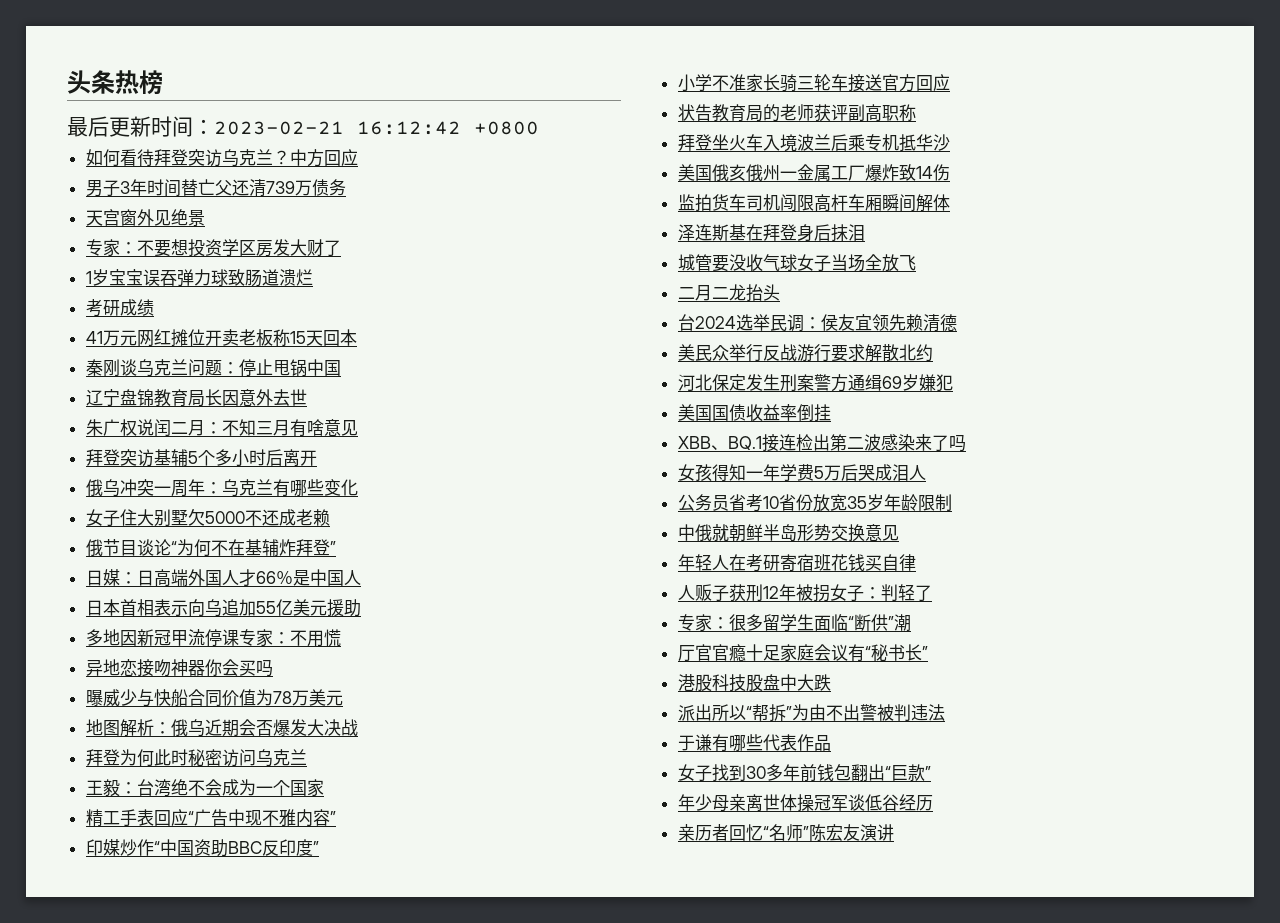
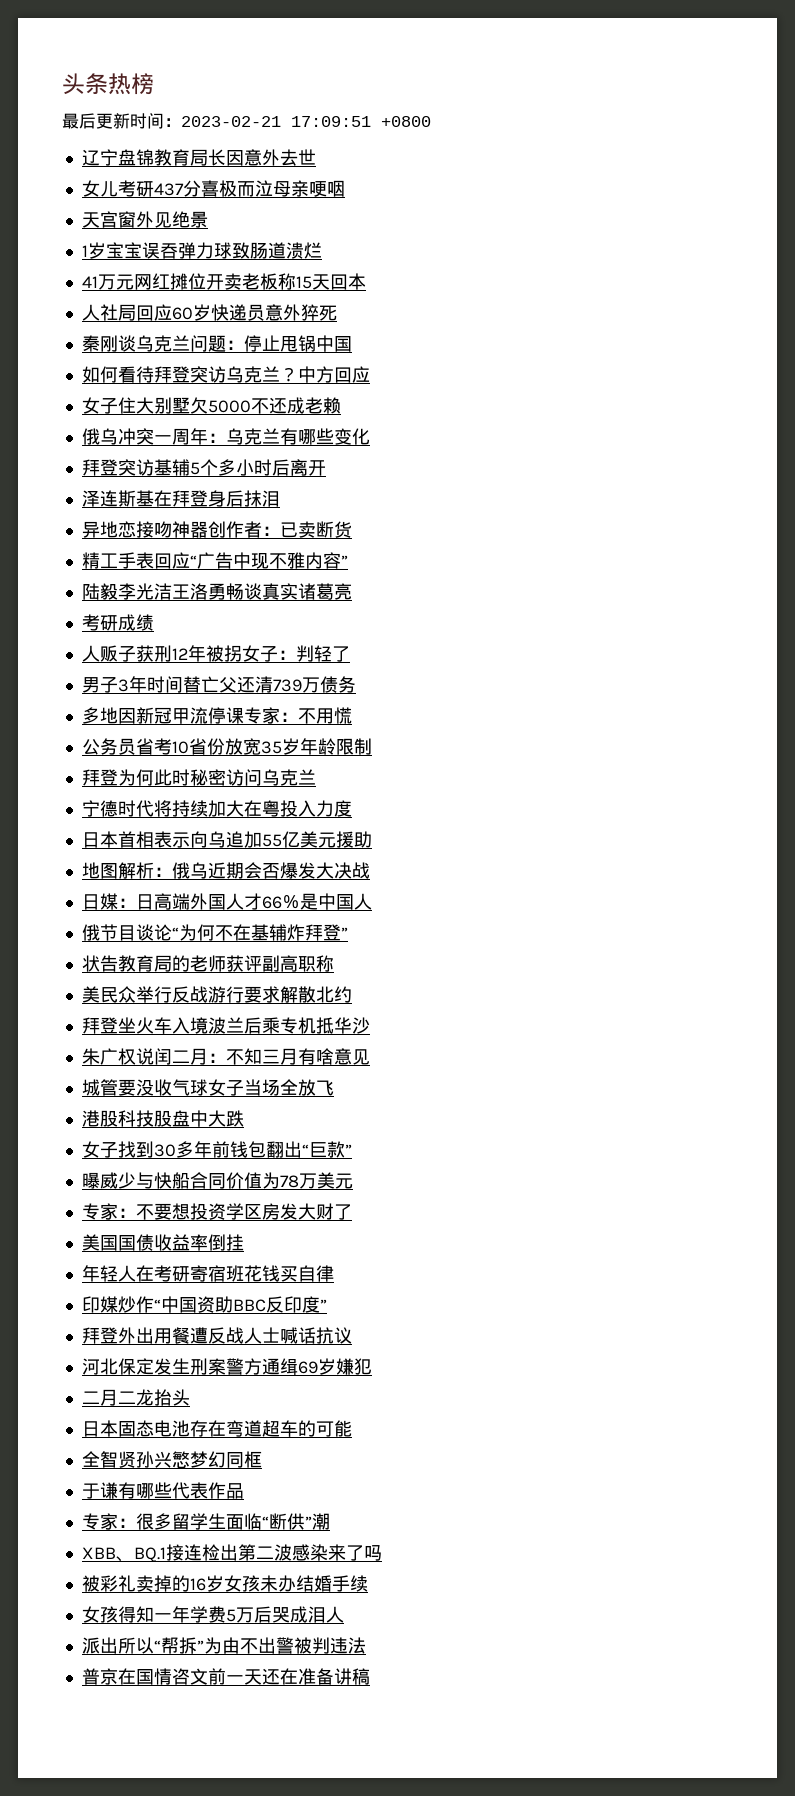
- 最后更新时间：2023-02-21 16:12:42 +0800
+ 最后更新时间：2023-02-21 17:09:51 +0800
+ 辽宁盘锦教育局长因意外去世
+ 女儿考研437分喜极而泣母亲哽咽
+ 天宫窗外见绝景
+ 1岁宝宝误吞弹力球致肠道溃烂
+ 41万元网红摊位开卖老板称15天回本
+ 人社局回应60岁快递员意外猝死
+ 秦刚谈乌克兰问题：停止甩锅中国
+ 女子住大别墅欠5000不还成老赖
+ 俄乌冲突一周年：乌克兰有哪些变化
+ 拜登突访基辅5个多小时后离开
+ 泽连斯基在拜登身后抹泪
+ 异地恋接吻神器创作者：已卖断货
+ 精工手表回应“广告中现不雅内容”
+ 陆毅李光洁王洛勇畅谈真实诸葛亮
+ 考研成绩
+ 人贩子获刑12年被拐女子：判轻了
- 天宫窗外见绝景
- 专家：不要想投资学区房发大财了
- 1岁宝宝误吞弹力球致肠道溃烂
- 考研成绩
- 41万元网红摊位开卖老板称15天回本
- 秦刚谈乌克兰问题：停止甩锅中国
- 辽宁盘锦教育局长因意外去世
+ 多地因新冠甲流停课专家：不用慌
+ 公务员省考10省份放宽35岁年龄限制
+ 拜登为何此时秘密访问乌克兰
+ 宁德时代将持续加大在粤投入力度
+ 日本首相表示向乌追加55亿美元援助
+ 地图解析：俄乌近期会否爆发大决战
+ 日媒：日高端外国人才66％是中国人
+ 俄节目谈论“为何不在基辅炸拜登”
+ 状告教育局的老师获评副高职称
+ 美民众举行反战游行要求解散北约
+ 拜登坐火车入境波兰后乘专机抵华沙
- 拜登突访基辅5个多小时后离开
- 俄乌冲突一周年：乌克兰有哪些变化
- 女子住大别墅欠5000不还成老赖
- 俄节目谈论“为何不在基辅炸拜登”
- 日媒：日高端外国人才66％是中国人
- 日本首相表示向乌追加55亿美元援助
- 多地因新冠甲流停课专家：不用慌
- 异地恋接吻神器你会买吗
+ 城管要没收气球女子当场全放飞
+ 港股科技股盘中大跌
+ 女子找到30多年前钱包翻出“巨款”
- 地图解析：俄乌近期会否爆发大决战
- 拜登为何此时秘密访问乌克兰
- 王毅：台湾绝不会成为一个国家
- 精工手表回应“广告中现不雅内容”
+ 专家：不要想投资学区房发大财了
+ 美国国债收益率倒挂
+ 年轻人在考研寄宿班花钱买自律
- 小学不准家长骑三轮车接送官方回应
- 状告教育局的老师获评副高职称
- 拜登坐火车入境波兰后乘专机抵华沙
- 美国俄亥俄州一金属工厂爆炸致14伤
- 监拍货车司机闯限高杆车厢瞬间解体
- 泽连斯基在拜登身后抹泪
- 城管要没收气球女子当场全放飞
- 二月二龙抬头
- 台2024选举民调：侯友宜领先赖清德
- 美民众举行反战游行要求解散北约
+ 拜登外出用餐遭反战人士喊话抗议
- 美国国债收益率倒挂
+ 二月二龙抬头
+ 日本固态电池存在弯道超车的可能
+ 全智贤孙兴慜梦幻同框
+ 于谦有哪些代表作品
+ 专家：很多留学生面临“断供”潮
+ 被彩礼卖掉的16岁女孩未办结婚手续
- 公务员省考10省份放宽35岁年龄限制
- 中俄就朝鲜半岛形势交换意见
- 年轻人在考研寄宿班花钱买自律
- 人贩子获刑12年被拐女子：判轻了
- 专家：很多留学生面临“断供”潮
- 厅官官瘾十足家庭会议有“秘书长”
- 港股科技股盘中大跌
- 于谦有哪些代表作品
- 女子找到30多年前钱包翻出“巨款”
- 年少母亲离世体操冠军谈低谷经历
- 亲历者回忆“名师”陈宏友演讲
+ 普京在国情咨文前一天还在准备讲稿

